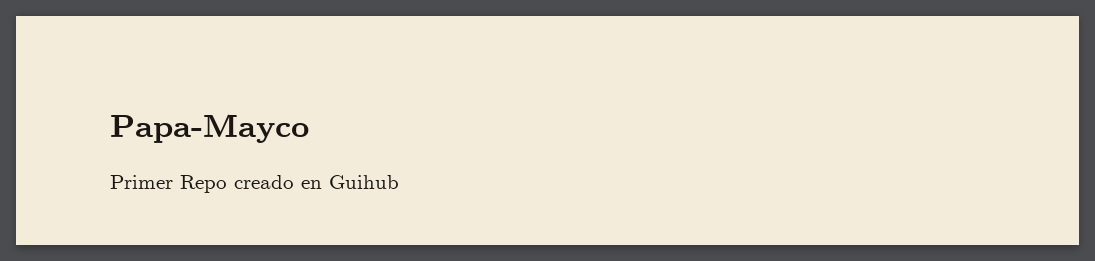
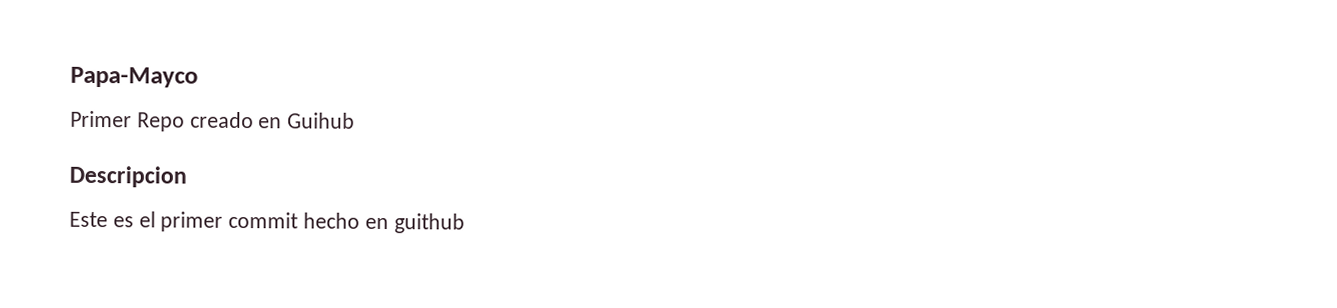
+ Descripcion
+ Este es el primer commit hecho en guithub

